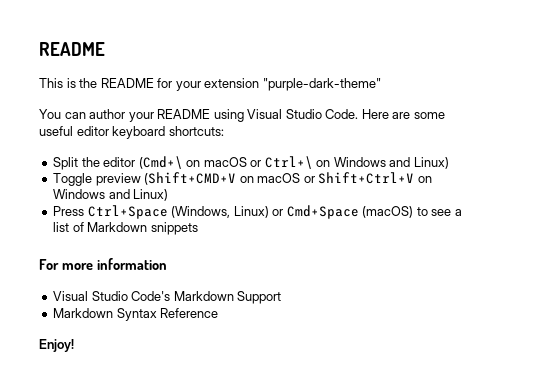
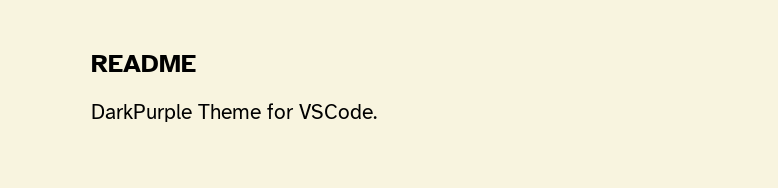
- This is the README for your extension "purple-dark-theme"
- You can author your README using Visual Studio Code. Here are some useful editor keyboard shortcuts:
- Split the editor (Cmd+\ on macOS or Ctrl+\ on Windows and Linux)
- Toggle preview (Shift+CMD+V on macOS or Shift+Ctrl+V on Windows and Linux)
- Press Ctrl+Space (Windows, Linux) or Cmd+Space (macOS) to see a list of Markdown snippets
- For more information
- Visual Studio Code's Markdown Support
- Markdown Syntax Reference
- Enjoy!
+ DarkPurple Theme for VSCode.

